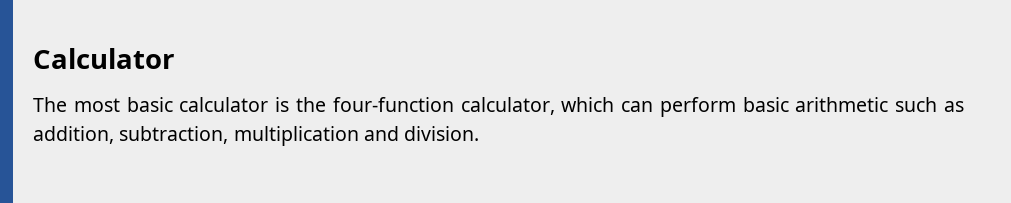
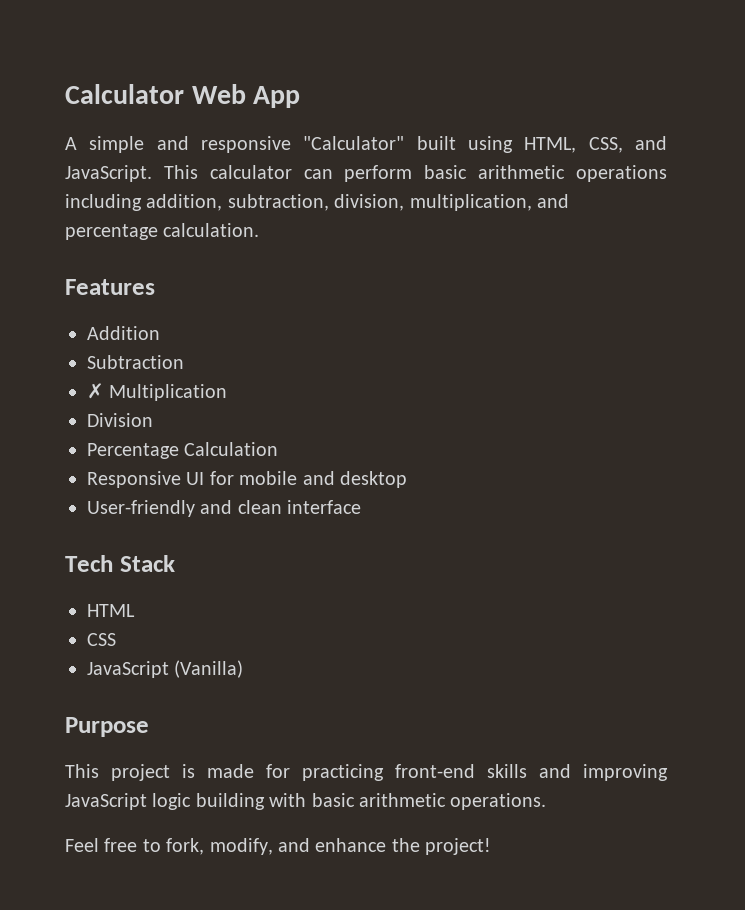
- Calculator
- The most basic calculator is the four-function calculator, which can perform basic arithmetic such as addition, subtraction, multiplication and division.
+ Calculator Web App
+ A simple and responsive "Calculator" built using HTML, CSS, and JavaScript. This calculator can perform basic arithmetic operations including addition, subtraction, division, multiplication, and percentage calculation.
+ Features
+ Addition
+ Subtraction
+ ✗ Multiplication
+ Division
+ Percentage Calculation
+ Responsive UI for mobile and desktop
+ User-friendly and clean interface
+ Tech Stack
+ HTML
+ CSS
+ JavaScript (Vanilla)
+ Purpose
+ This project is made for practicing front-end skills and improving JavaScript logic building with basic arithmetic operations.
+ Feel free to fork, modify, and enhance the project!

